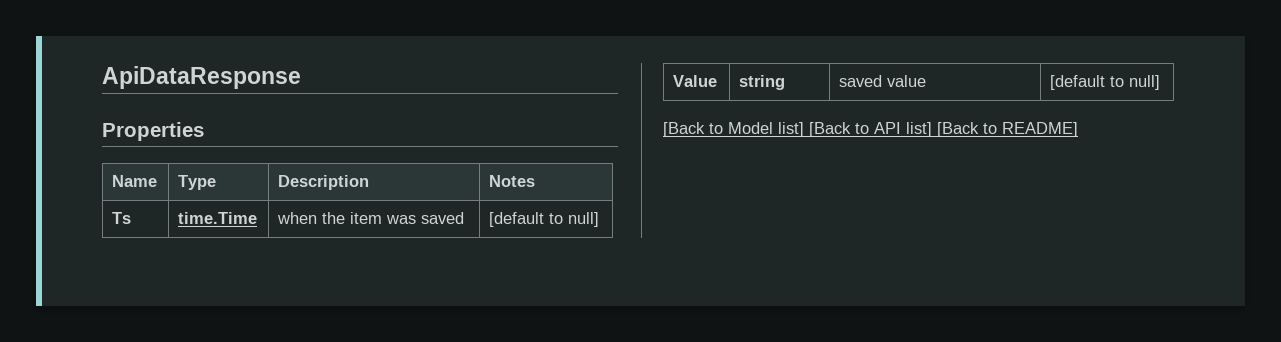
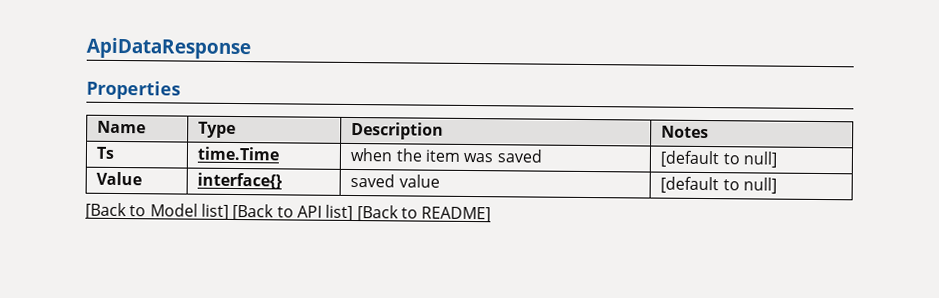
- Value | string | saved value | [default to null]
+ Value | interface{} | saved value | [default to null]

